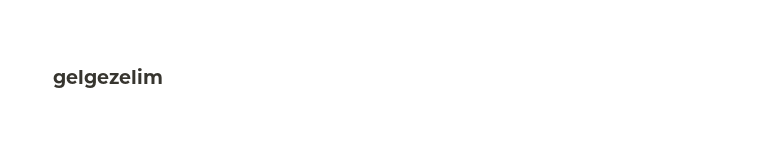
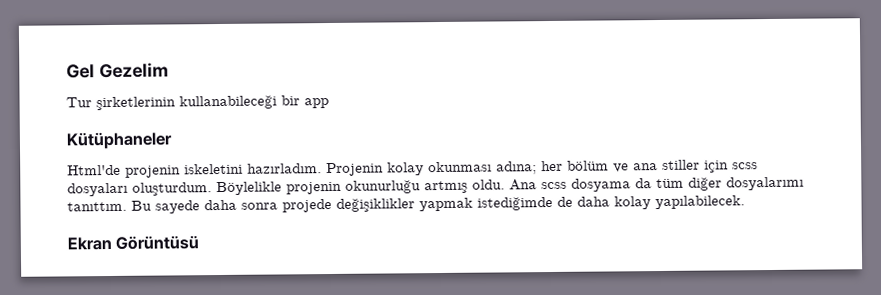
- gelgezelim
+ Gel Gezelim
+ Tur şirketlerinin kullanabileceği bir app
+ Kütüphaneler
+ Html'de projenin iskeletini hazırladım. Projenin kolay okunması adına; her bölüm ve ana stiller için scss dosyaları oluşturdum. Böylelikle projenin okunurluğu artmış oldu. Ana scss dosyama da tüm diğer dosyalarımı tanıttım. Bu sayede daha sonra projede değişiklikler yapmak istediğimde de daha kolay yapılabilecek.
+ Ekran Görüntüsü

